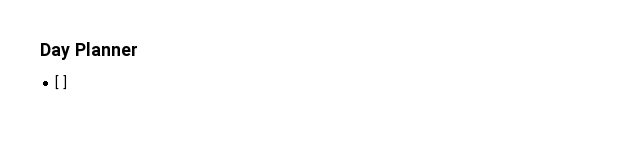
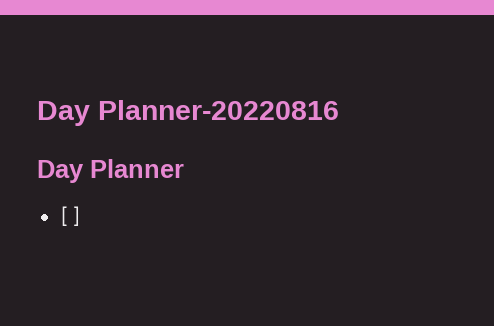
+ Day Planner-20220816

